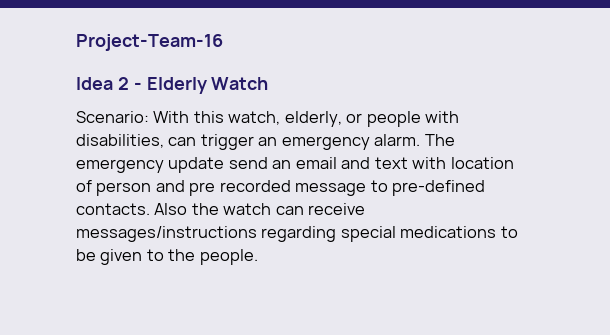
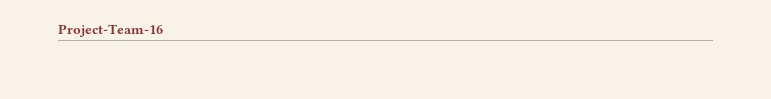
- Idea 2 - Elderly Watch
- Scenario: With this watch, elderly, or people with disabilities, can trigger an emergency alarm. The emergency update send an email and text with location of person and pre recorded message to pre-defined contacts. Also the watch can receive messages/instructions regarding special medications to be given to the people.

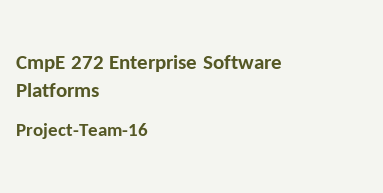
+ CmpE 272 Enterprise Software Platforms

